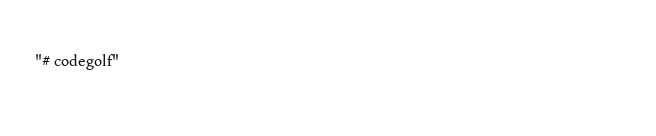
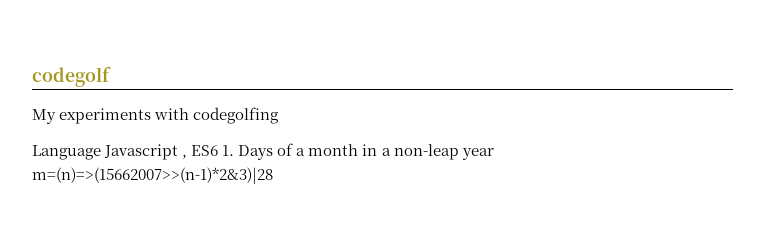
- "# codegolf"
+ codegolf
+ My experiments with codegolfing
+ Language Javascript , ES6 1. Days of a month in a non-leap year m=(n)=>(15662007>>(n-1)*2&3)|28

